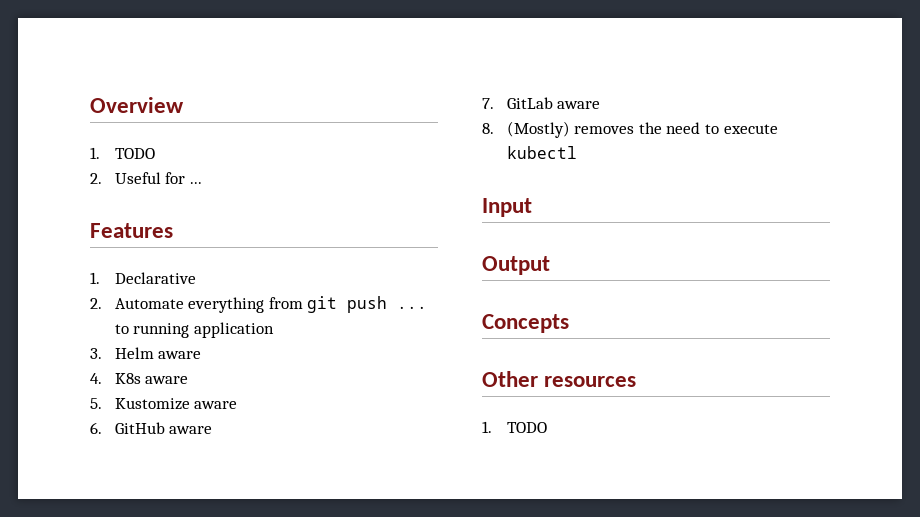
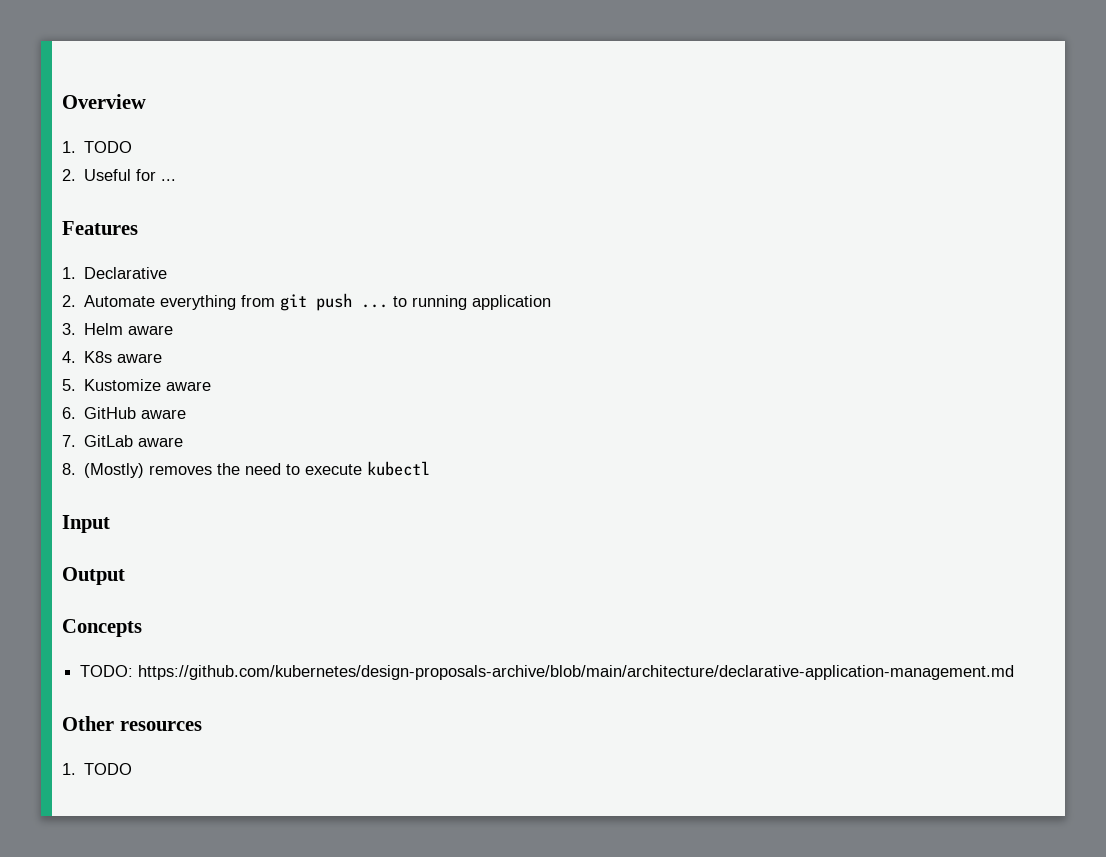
+ TODO: https://github.com/kubernetes/design-proposals-archive/blob/main/architecture/declarative-application-management.md

